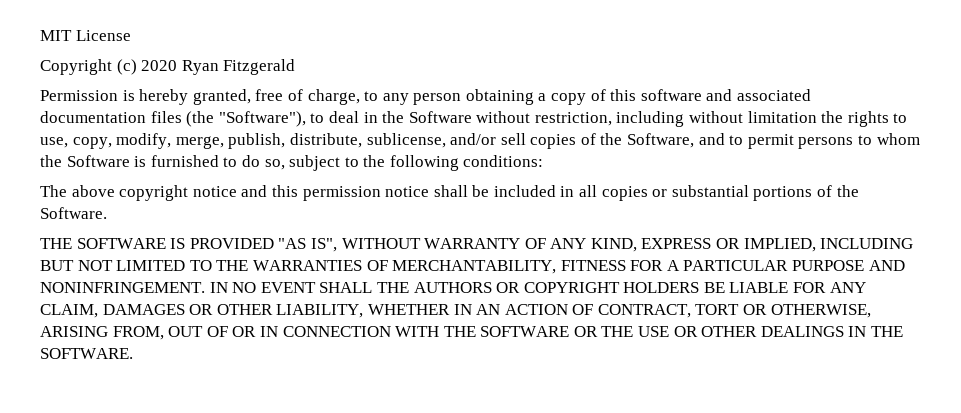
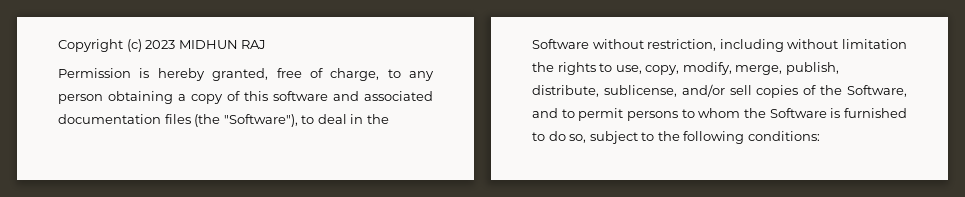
- MIT License
- Copyright (c) 2020 Ryan Fitzgerald
+ Copyright (c) 2023 MIDHUN RAJ
- The above copyright notice and this permission notice shall be included in all copies or substantial portions of the Software.
- THE SOFTWARE IS PROVIDED "AS IS", WITHOUT WARRANTY OF ANY KIND, EXPRESS OR IMPLIED, INCLUDING BUT NOT LIMITED TO THE WARRANTIES OF MERCHANTABILITY, FITNESS FOR A PARTICULAR PURPOSE AND NONINFRINGEMENT. IN NO EVENT SHALL THE AUTHORS OR COPYRIGHT HOLDERS BE LIABLE FOR ANY CLAIM, DAMAGES OR OTHER LIABILITY, WHETHER IN AN ACTION OF CONTRACT, TORT OR OTHERWISE, ARISING FROM, OUT OF OR IN CONNECTION WITH THE SOFTWARE OR THE USE OR OTHER DEALINGS IN THE SOFTWARE.

